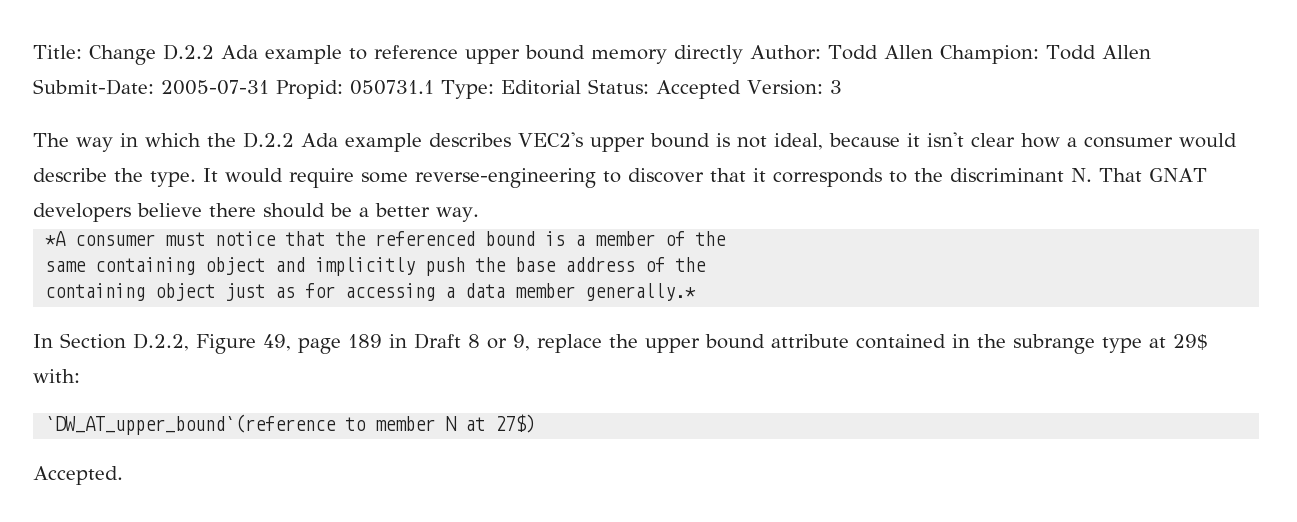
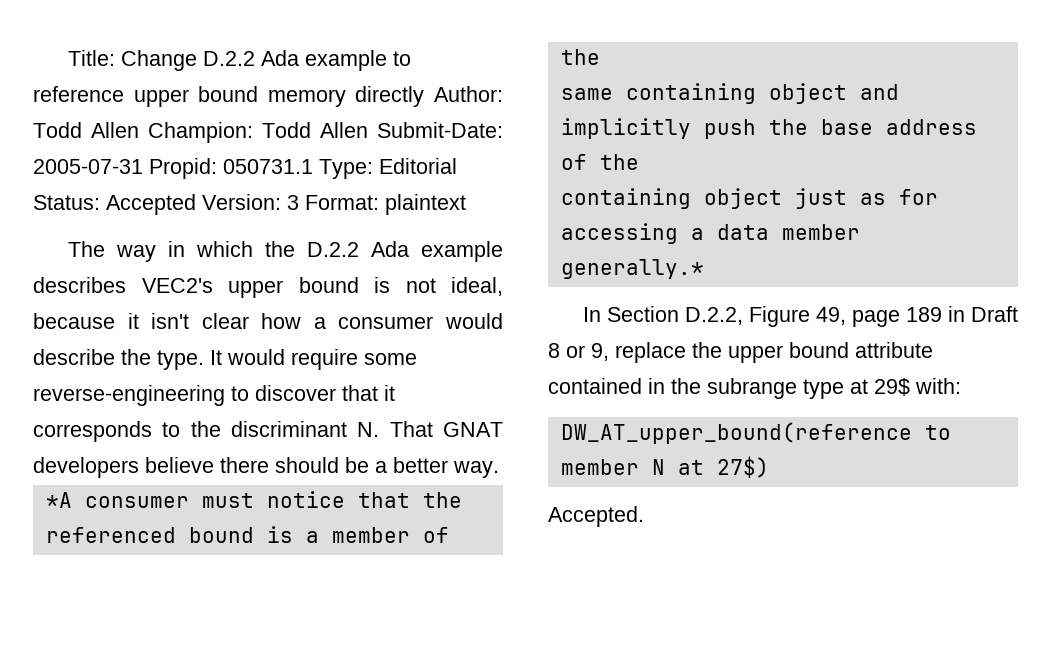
- Title: Change D.2.2 Ada example to reference upper bound memory directly Author: Todd Allen Champion: Todd Allen Submit-Date: 2005-07-31 Propid: 050731.1 Type: Editorial Status: Accepted Version: 3
+ Title: Change D.2.2 Ada example to reference upper bound memory directly Author: Todd Allen Champion: Todd Allen Submit-Date: 2005-07-31 Propid: 050731.1 Type: Editorial Status: Accepted Version: 3 Format: plaintext
- `DW_AT_upper_bound`(reference to member N at 27$)
+ DW_AT_upper_bound(reference to member N at 27$)

